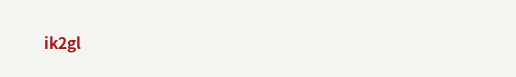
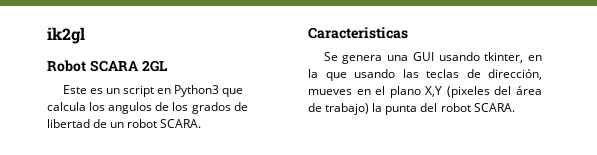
+ Robot SCARA 2GL
+ Este es un script en Python3 que calcula los angulos de los grados de libertad de un robot SCARA.
+ Caracteristicas
+ Se genera una GUI usando tkinter, en la que usando las teclas de dirección, mueves en el plano X,Y (pixeles del área de trabajo) la punta del robot SCARA.

